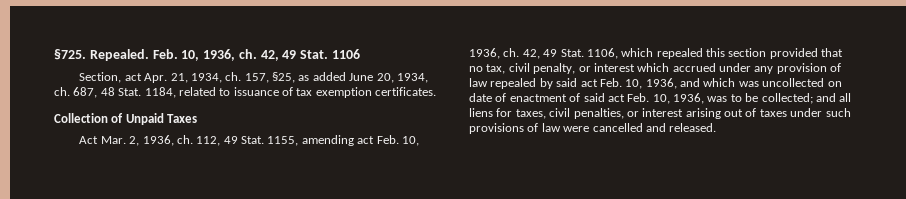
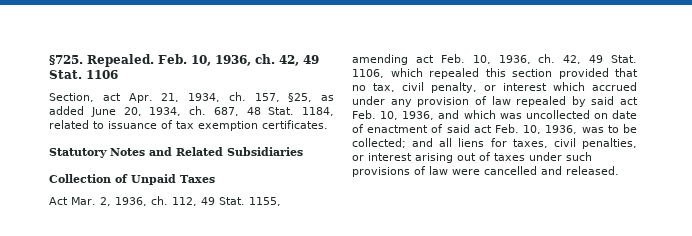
+ Statutory Notes and Related Subsidiaries

